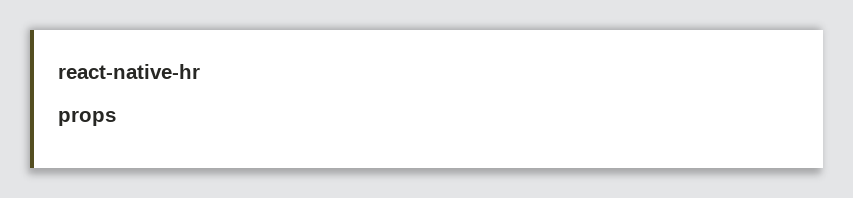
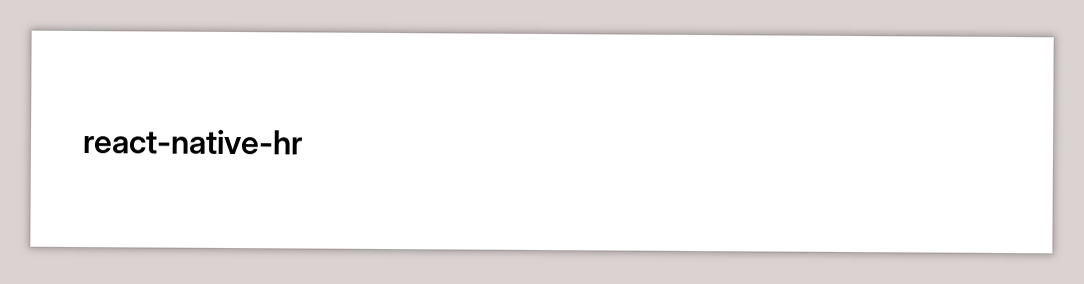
- props

